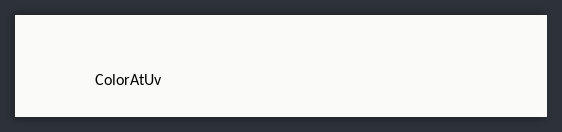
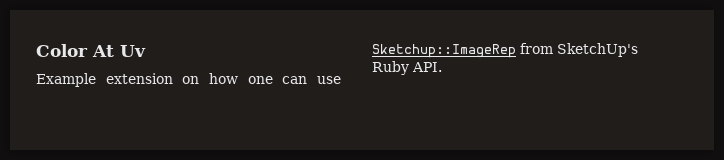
- ColorAtUv
+ Color At Uv
+ Example extension on how one can use Sketchup::ImageRep from SketchUp's Ruby API.

